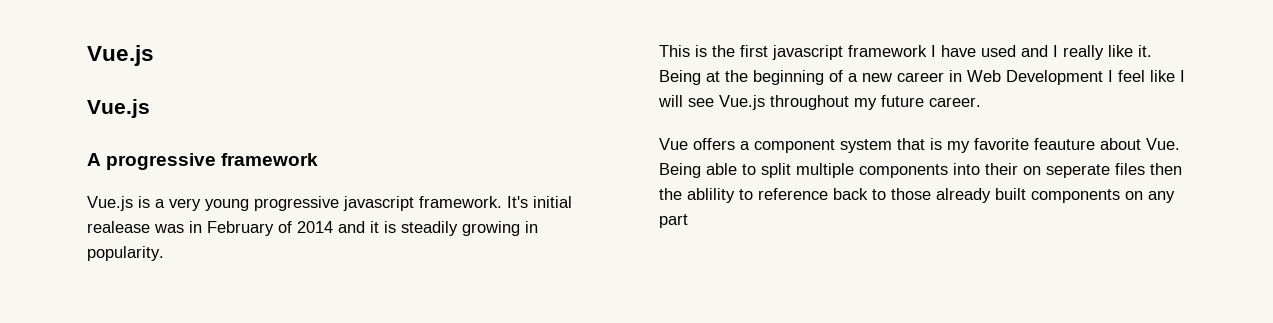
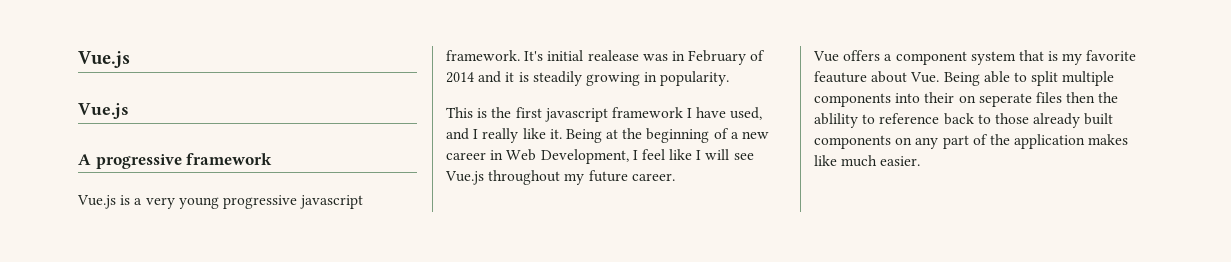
- This is the first javascript framework I have used and I really like it.
+ This is the first javascript framework I have used, and I really like it.
- Being at the beginning of a new career in Web Development I feel like I will see Vue.js throughout my future career.
+ Being at the beginning of a new career in Web Development, I feel like I will see Vue.js throughout my future career.
- Vue offers a component system that is my favorite feauture about Vue. Being able to split multiple components into their on seperate files then the ablility to reference back to those already built components on any part
+ Vue offers a component system that is my favorite feauture about Vue. Being able to split multiple components into their on seperate files then the ablility to reference back to those already built components on any part of the application makes like much easier.

